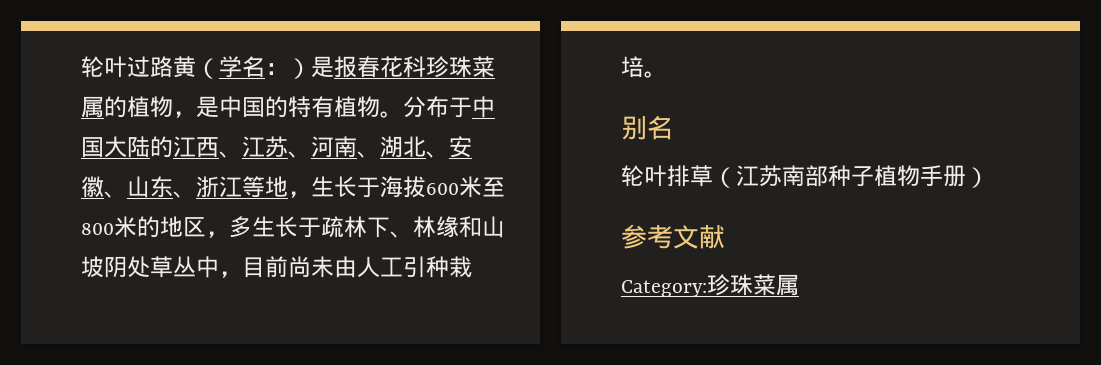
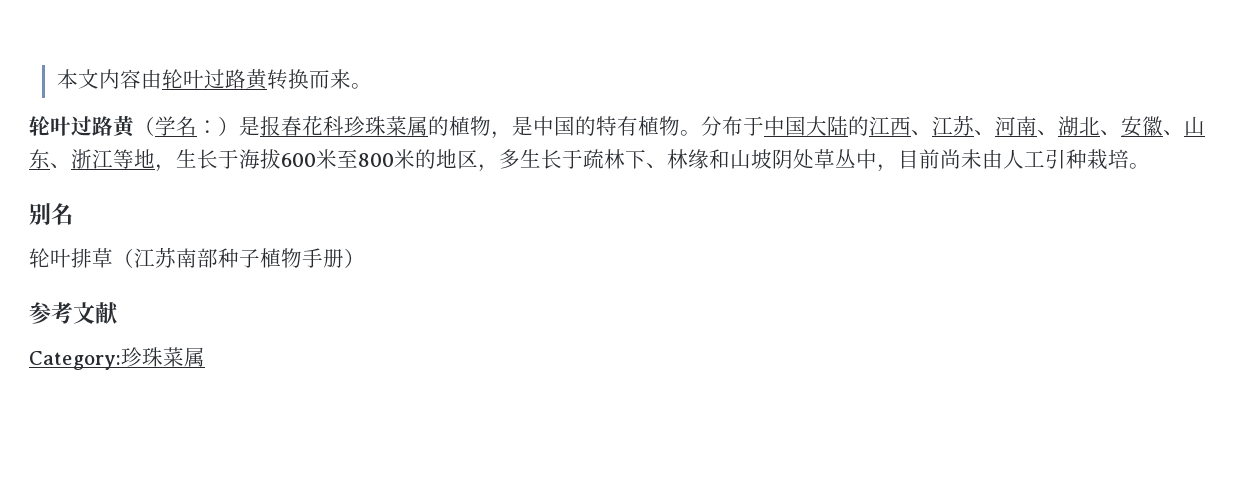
+ 本文内容由轮叶过路黄转换而来。

